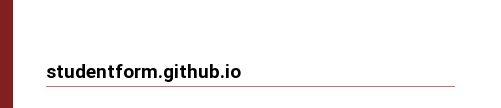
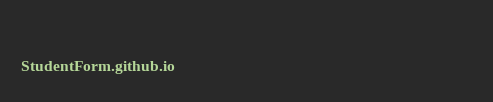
- studentform.github.io
+ StudentForm.github.io

